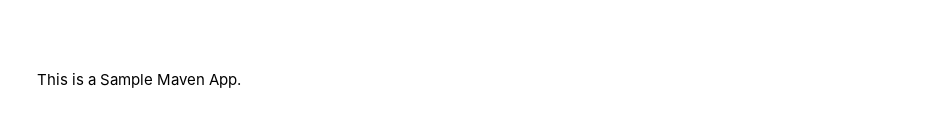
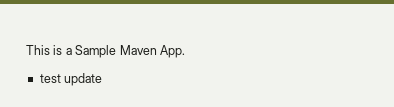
+ test update

